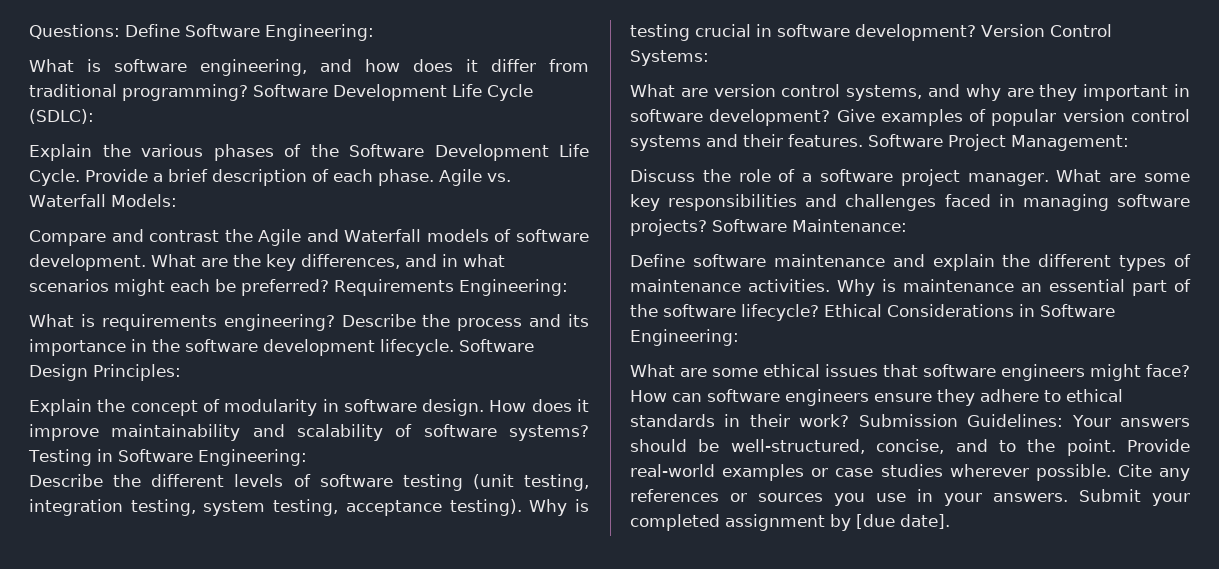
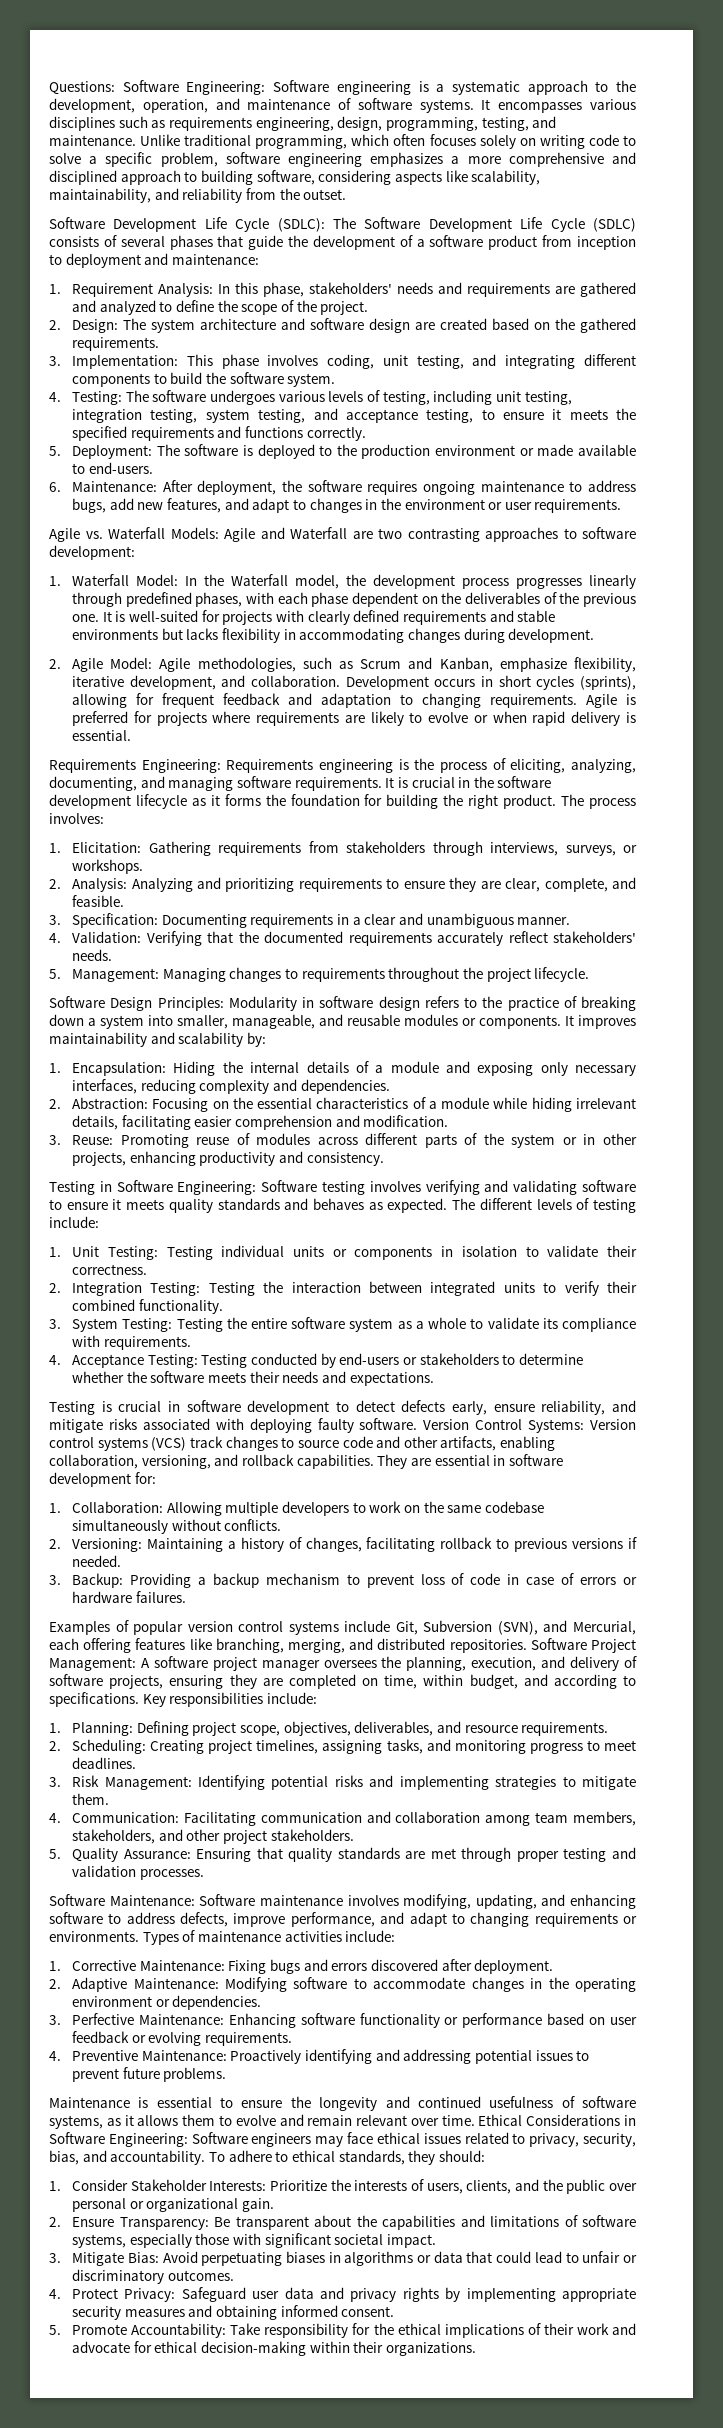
- Questions: Define Software Engineering:
- What is software engineering, and how does it differ from traditional programming? Software Development Life Cycle (SDLC):
- Explain the various phases of the Software Development Life Cycle. Provide a brief description of each phase. Agile vs. Waterfall Models:
- Compare and contrast the Agile and Waterfall models of software development. What are the key differences, and in what scenarios might each be preferred? Requirements Engineering:
- What is requirements engineering? Describe the process and its importance in the software development lifecycle. Software Design Principles:
- Explain the concept of modularity in software design. How does it improve maintainability and scalability of software systems? Testing in Software Engineering:
- Describe the different levels of software testing (unit testing, integration testing, system testing, acceptance testing). Why is testing crucial in software development? Version Control Systems:
- What are version control systems, and why are they important in software development? Give examples of popular version control systems and their features. Software Project Management:
- Discuss the role of a software project manager. What are some key responsibilities and challenges faced in managing software projects? Software Maintenance:
- Define software maintenance and explain the different types of maintenance activities. Why is maintenance an essential part of the software lifecycle?
+ Questions: Software Engineering: Software engineering is a systematic approach to the development, operation, and maintenance of software systems. It encompasses various disciplines such as requirements engineering, design, programming, testing, and maintenance. Unlike traditional programming, which often focuses solely on writing code to solve a specific problem, software engineering emphasizes a more comprehensive and disciplined approach to building software, considering aspects like scalability, maintainability, and reliability from the outset.
+ Software Development Life Cycle (SDLC): The Software Development Life Cycle (SDLC) consists of several phases that guide the development of a software product from inception to deployment and maintenance:
+ 1. Requirement Analysis: In this phase, stakeholders' needs and requirements are gathered and analyzed to define the scope of the project.
+ 2. Design: The system architecture and software design are created based on the gathered requirements.
+ 3. Implementation: This phase involves coding, unit testing, and integrating different components to build the software system.
+ 4. Testing: The software undergoes various levels of testing, including unit testing, integration testing, system testing, and acceptance testing, to ensure it meets the specified requirements and functions correctly.
+ 5. Deployment: The software is deployed to the production environment or made available to end-users.
+ 6. Maintenance: After deployment, the software requires ongoing maintenance to address bugs, add new features, and adapt to changes in the environment or user requirements.
+ Agile vs. Waterfall Models: Agile and Waterfall are two contrasting approaches to software development:
+ 1. Waterfall Model: In the Waterfall model, the development process progresses linearly through predefined phases, with each phase dependent on the deliverables of the previous one. It is well-suited for projects with clearly defined requirements and stable environments but lacks flexibility in accommodating changes during development.
+ 2. Agile Model: Agile methodologies, such as Scrum and Kanban, emphasize flexibility, iterative development, and collaboration. Development occurs in short cycles (sprints), allowing for frequent feedback and adaptation to changing requirements. Agile is preferred for projects where requirements are likely to evolve or when rapid delivery is essential.
+ Requirements Engineering: Requirements engineering is the process of eliciting, analyzing, documenting, and managing software requirements. It is crucial in the software development lifecycle as it forms the foundation for building the right product. The process involves:
+ 1. Elicitation: Gathering requirements from stakeholders through interviews, surveys, or workshops.
+ 2. Analysis: Analyzing and prioritizing requirements to ensure they are clear, complete, and feasible.
+ 3. Specification: Documenting requirements in a clear and unambiguous manner.
+ 4. Validation: Verifying that the documented requirements accurately reflect stakeholders' needs.
+ 5. Management: Managing changes to requirements throughout the project lifecycle.
+ Software Design Principles: Modularity in software design refers to the practice of breaking down a system into smaller, manageable, and reusable modules or components. It improves maintainability and scalability by:
+ 1. Encapsulation: Hiding the internal details of a module and exposing only necessary interfaces, reducing complexity and dependencies.
+ 2. Abstraction: Focusing on the essential characteristics of a module while hiding irrelevant details, facilitating easier comprehension and modification.
+ 3. Reuse: Promoting reuse of modules across different parts of the system or in other projects, enhancing productivity and consistency.
+ Testing in Software Engineering: Software testing involves verifying and validating software to ensure it meets quality standards and behaves as expected. The different levels of testing include:
+ 1. Unit Testing: Testing individual units or components in isolation to validate their correctness.
+ 2. Integration Testing: Testing the interaction between integrated units to verify their combined functionality.
+ 3. System Testing: Testing the entire software system as a whole to validate its compliance with requirements.
+ 4. Acceptance Testing: Testing conducted by end-users or stakeholders to determine whether the software meets their needs and expectations.
+ Testing is crucial in software development to detect defects early, ensure reliability, and mitigate risks associated with deploying faulty software. Version Control Systems: Version control systems (VCS) track changes to source code and other artifacts, enabling collaboration, versioning, and rollback capabilities. They are essential in software development for:
+ 1. Collaboration: Allowing multiple developers to work on the same codebase simultaneously without conflicts.
+ 2. Versioning: Maintaining a history of changes, facilitating rollback to previous versions if needed.
+ 3. Backup: Providing a backup mechanism to prevent loss of code in case of errors or hardware failures.
+ Examples of popular version control systems include Git, Subversion (SVN), and Mercurial, each offering features like branching, merging, and distributed repositories. Software Project Management: A software project manager oversees the planning, execution, and delivery of software projects, ensuring they are completed on time, within budget, and according to specifications. Key responsibilities include:
+ 1. Planning: Defining project scope, objectives, deliverables, and resource requirements.
+ 2. Scheduling: Creating project timelines, assigning tasks, and monitoring progress to meet deadlines.
+ 3. Risk Management: Identifying potential risks and implementing strategies to mitigate them.
+ 4. Communication: Facilitating communication and collaboration among team members, stakeholders, and other project stakeholders.
+ 5. Quality Assurance: Ensuring that quality standards are met through proper testing and validation processes.
+ Software Maintenance: Software maintenance involves modifying, updating, and enhancing software to address defects, improve performance, and adapt to changing requirements or environments. Types of maintenance activities include:
+ 1. Corrective Maintenance: Fixing bugs and errors discovered after deployment.
+ 2. Adaptive Maintenance: Modifying software to accommodate changes in the operating environment or dependencies.
+ 3. Perfective Maintenance: Enhancing software functionality or performance based on user feedback or evolving requirements.
+ 4. Preventive Maintenance: Proactively identifying and addressing potential issues to prevent future problems.
+ Maintenance is essential to ensure the longevity and continued usefulness of software systems, as it allows them to evolve and remain relevant over time.
- Ethical Considerations in Software Engineering:
- What are some ethical issues that software engineers might face? How can software engineers ensure they adhere to ethical standards in their work? Submission Guidelines: Your answers should be well-structured, concise, and to the point. Provide real-world examples or case studies wherever possible. Cite any references or sources you use in your answers. Submit your completed assignment by [due date].
+ Ethical Considerations in Software Engineering: Software engineers may face ethical issues related to privacy, security, bias, and accountability. To adhere to ethical standards, they should:
+ 1. Consider Stakeholder Interests: Prioritize the interests of users, clients, and the public over personal or organizational gain.
+ 2. Ensure Transparency: Be transparent about the capabilities and limitations of software systems, especially those with significant societal impact.
+ 3. Mitigate Bias: Avoid perpetuating biases in algorithms or data that could lead to unfair or discriminatory outcomes.
+ 4. Protect Privacy: Safeguard user data and privacy rights by implementing appropriate security measures and obtaining informed consent.
+ 5. Promote Accountability: Take responsibility for the ethical implications of their work and advocate for ethical decision-making within their organizations.

